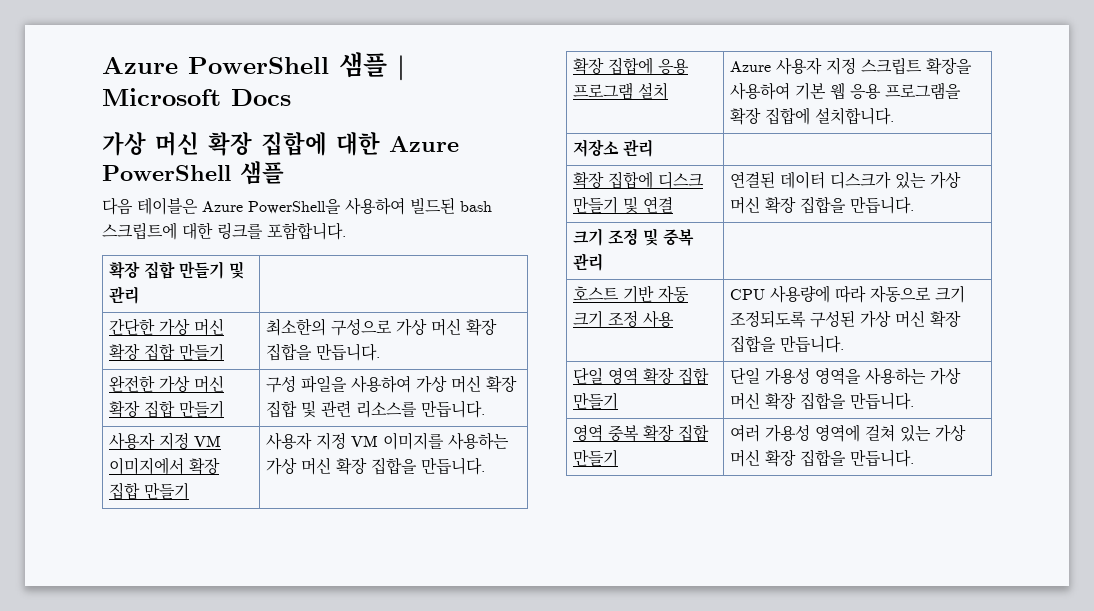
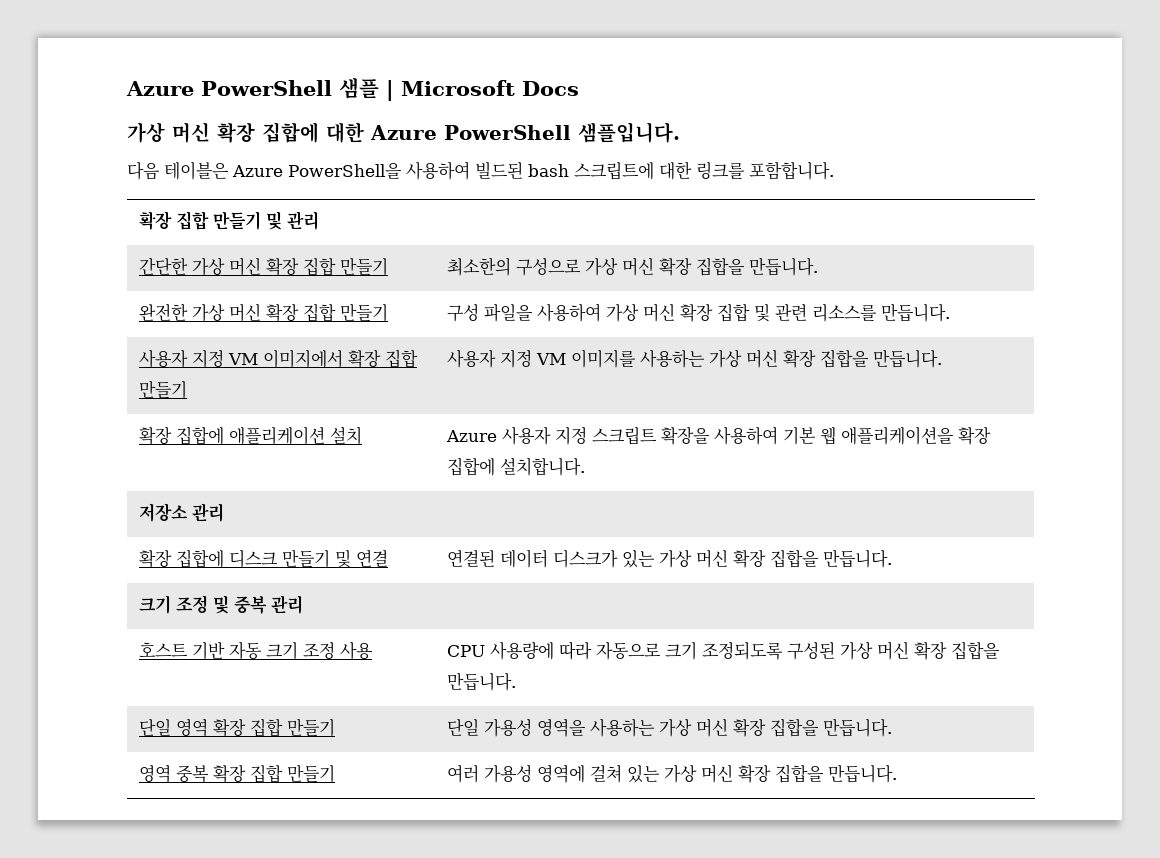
- 가상 머신 확장 집합에 대한 Azure PowerShell 샘플
+ 가상 머신 확장 집합에 대한 Azure PowerShell 샘플입니다.
- 확장 집합에 응용 프로그램 설치 | Azure 사용자 지정 스크립트 확장을 사용하여 기본 웹 응용 프로그램을 확장 집합에 설치합니다.
+ 확장 집합에 애플리케이션 설치 | Azure 사용자 지정 스크립트 확장을 사용하여 기본 웹 애플리케이션을 확장 집합에 설치합니다.

